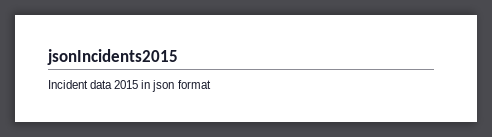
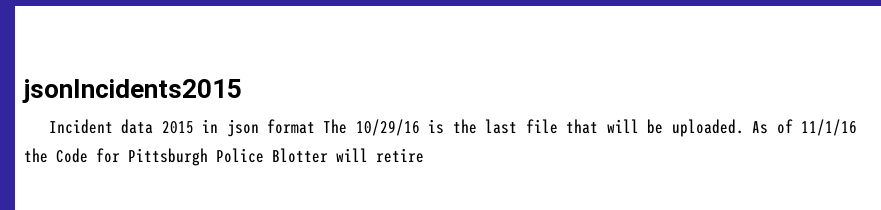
- Incident data 2015 in json format
+ Incident data 2015 in json format The 10/29/16 is the last file that will be uploaded. As of 11/1/16 the Code for Pittsburgh Police Blotter will retire

